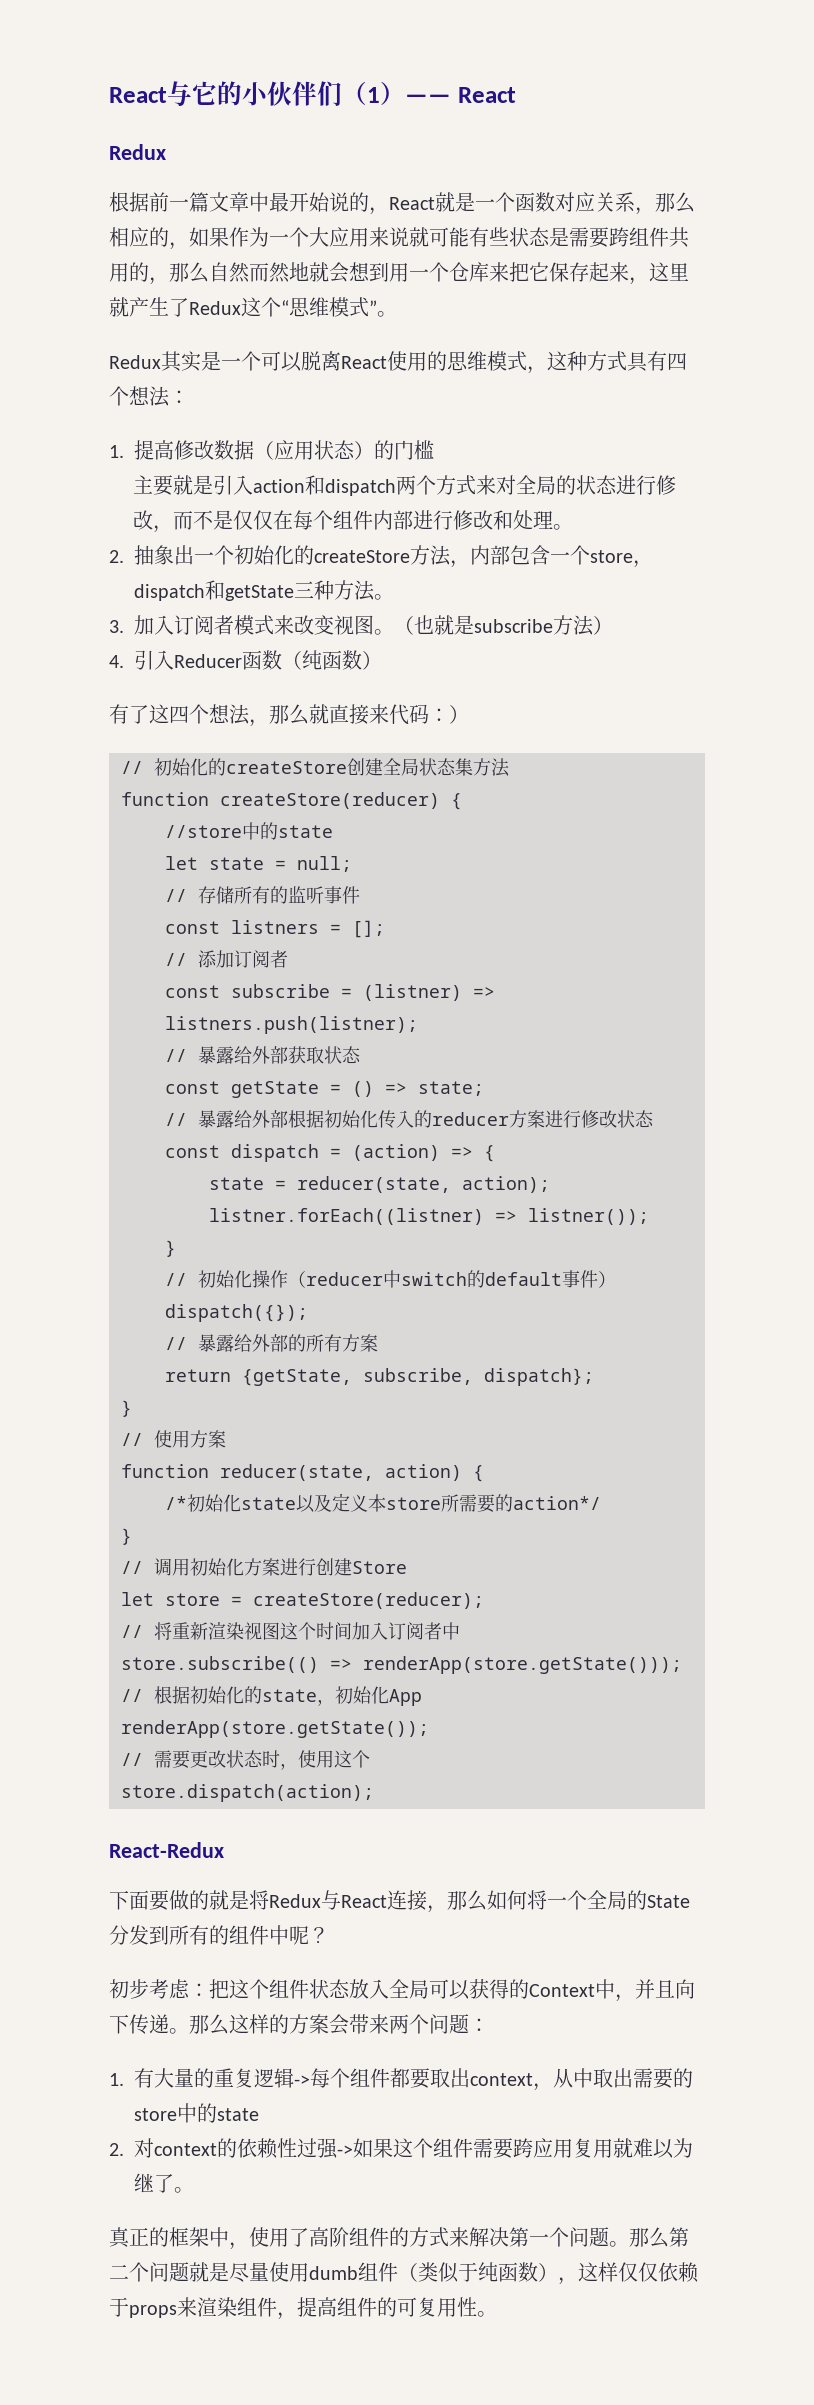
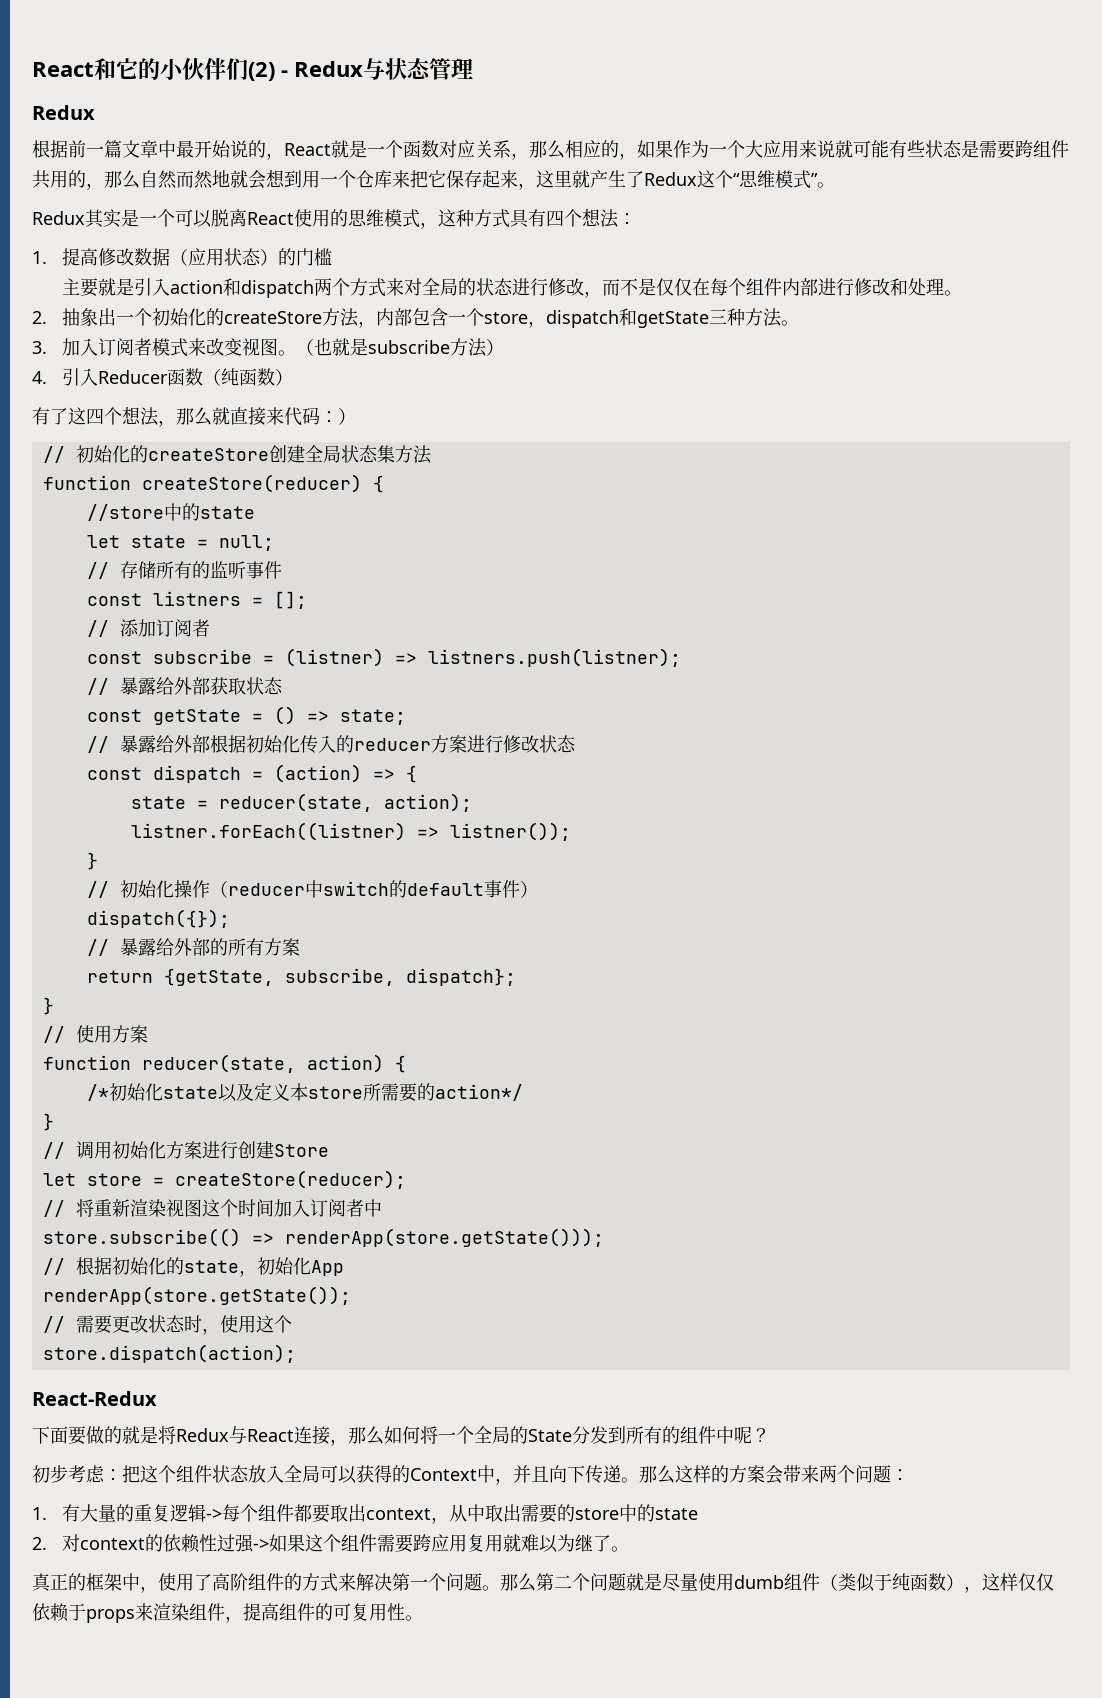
- React与它的小伙伴们（1）—— React
+ React和它的小伙伴们(2) - Redux与状态管理

